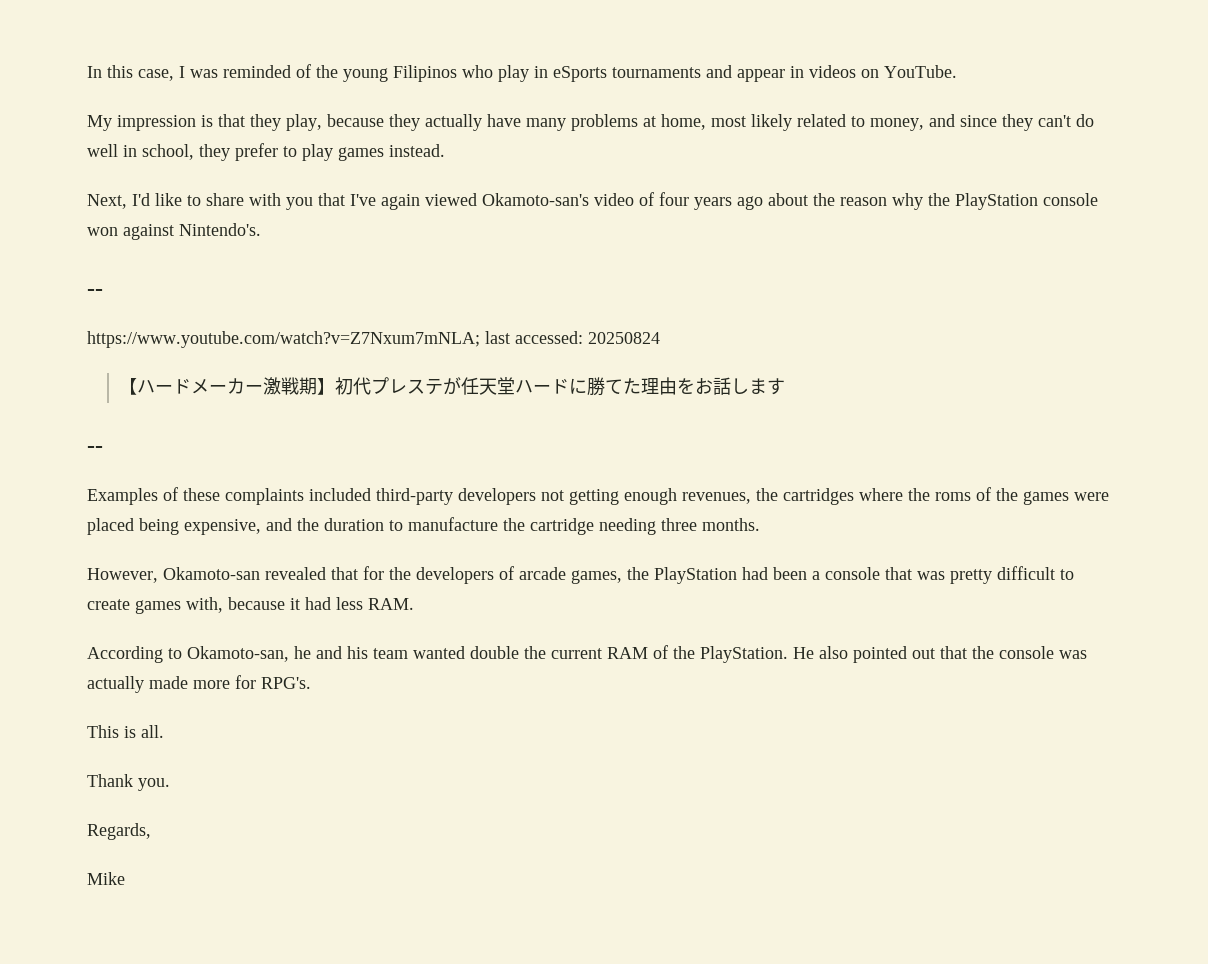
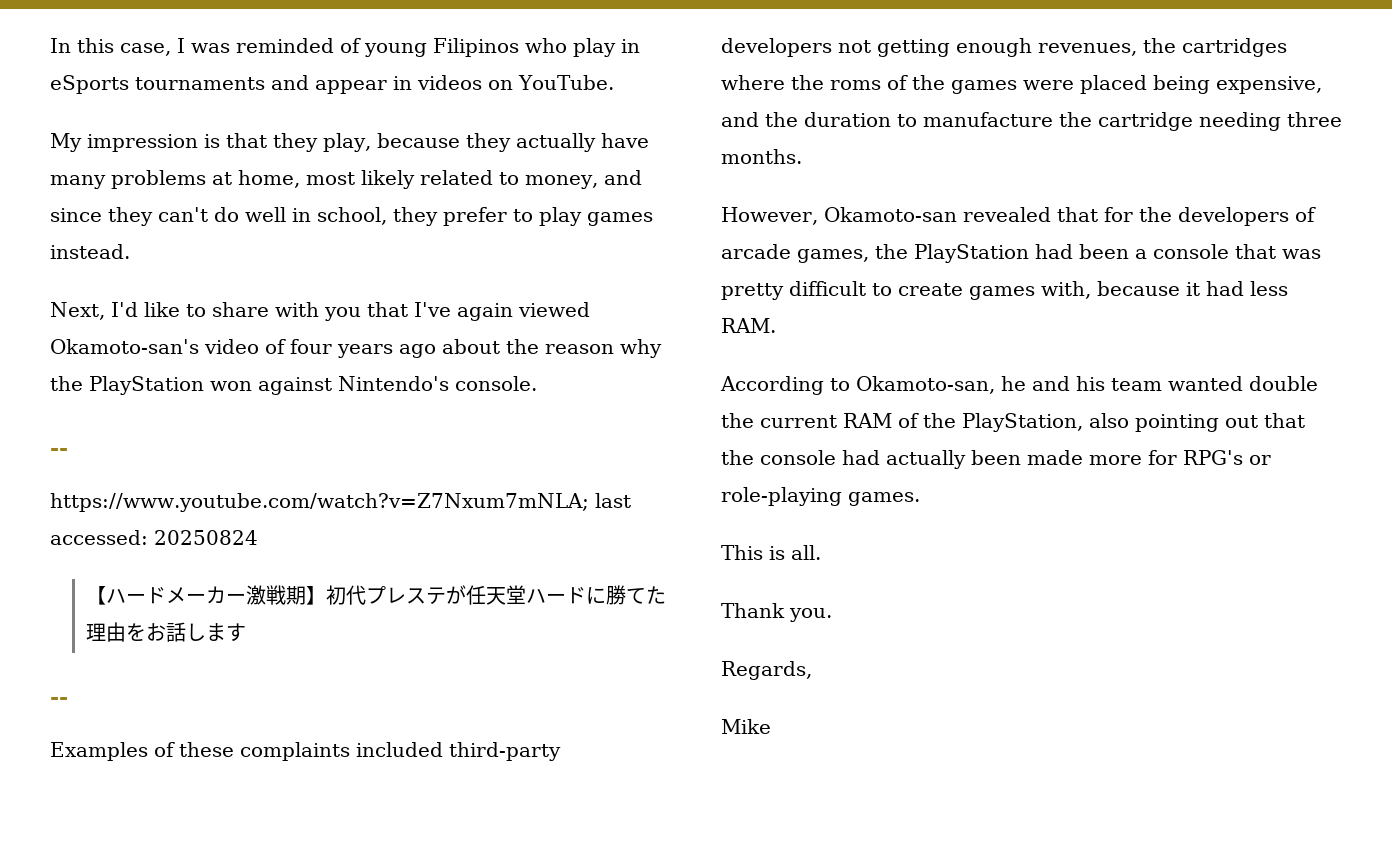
- In this case, I was reminded of the young Filipinos who play in eSports tournaments and appear in videos on YouTube.
+ In this case, I was reminded of young Filipinos who play in eSports tournaments and appear in videos on YouTube.
- Next, I'd like to share with you that I've again viewed Okamoto-san's video of four years ago about the reason why the PlayStation console won against Nintendo's.
+ Next, I'd like to share with you that I've again viewed Okamoto-san's video of four years ago about the reason why the PlayStation won against Nintendo's console.
- According to Okamoto-san, he and his team wanted double the current RAM of the PlayStation. He also pointed out that the console was actually made more for RPG's.
+ According to Okamoto-san, he and his team wanted double the current RAM of the PlayStation, also pointing out that the console had actually been made more for RPG's or role-playing games.

